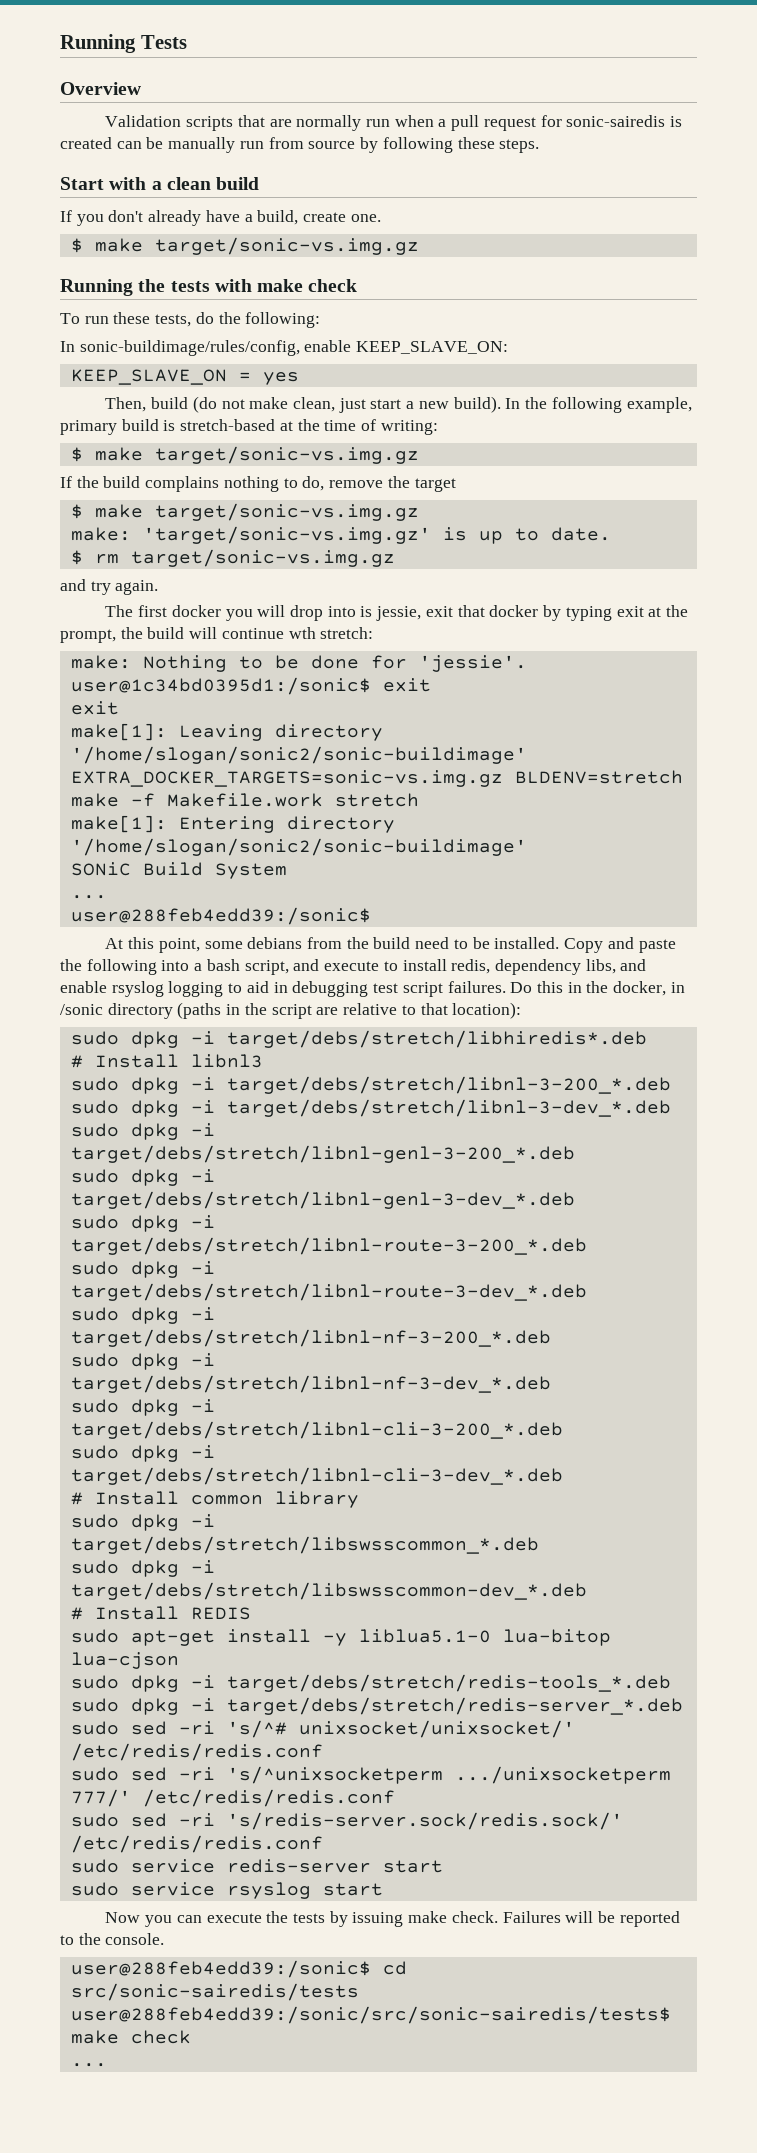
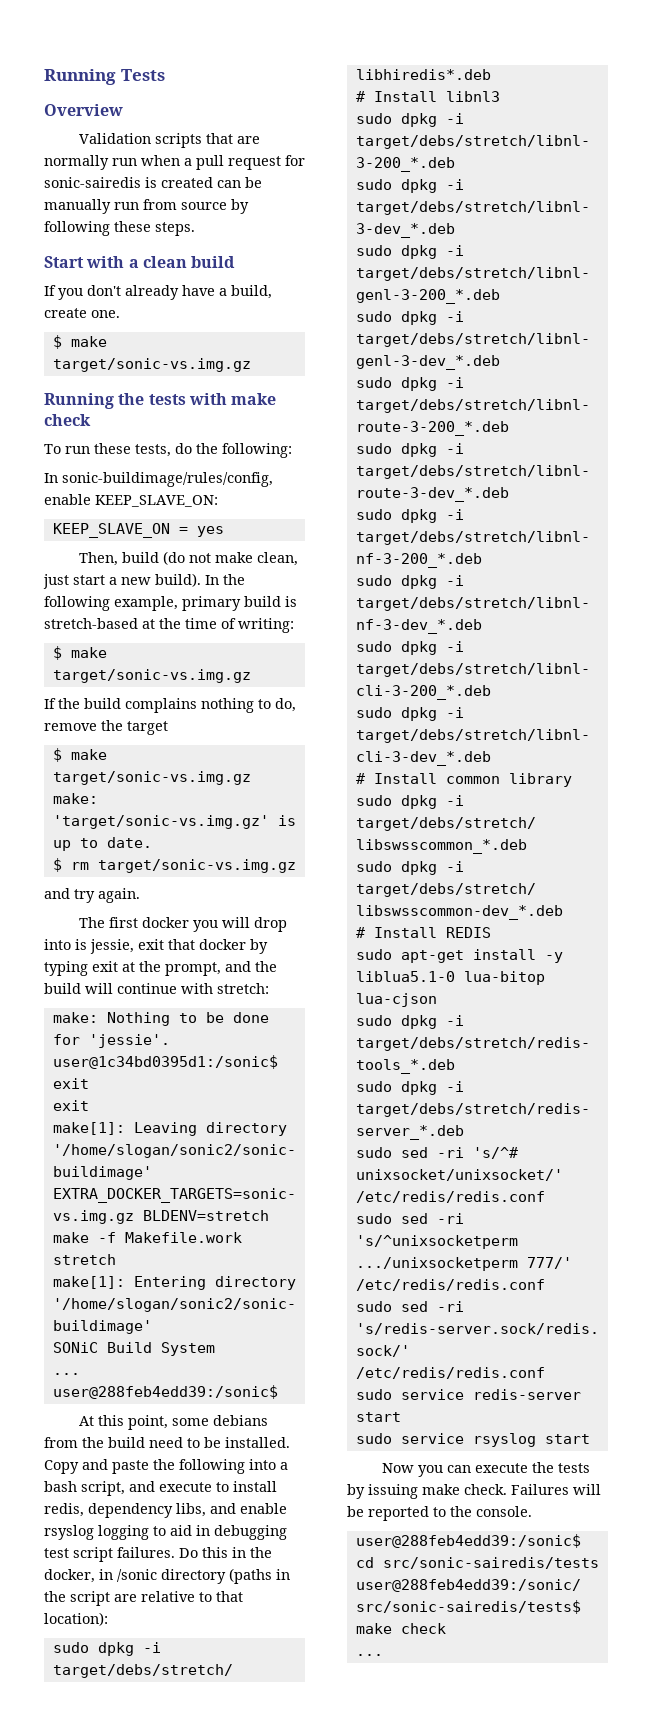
- The first docker you will drop into is jessie, exit that docker by typing exit at the prompt, the build will continue wth stretch:
+ The first docker you will drop into is jessie, exit that docker by typing exit at the prompt, and the build will continue with stretch:

